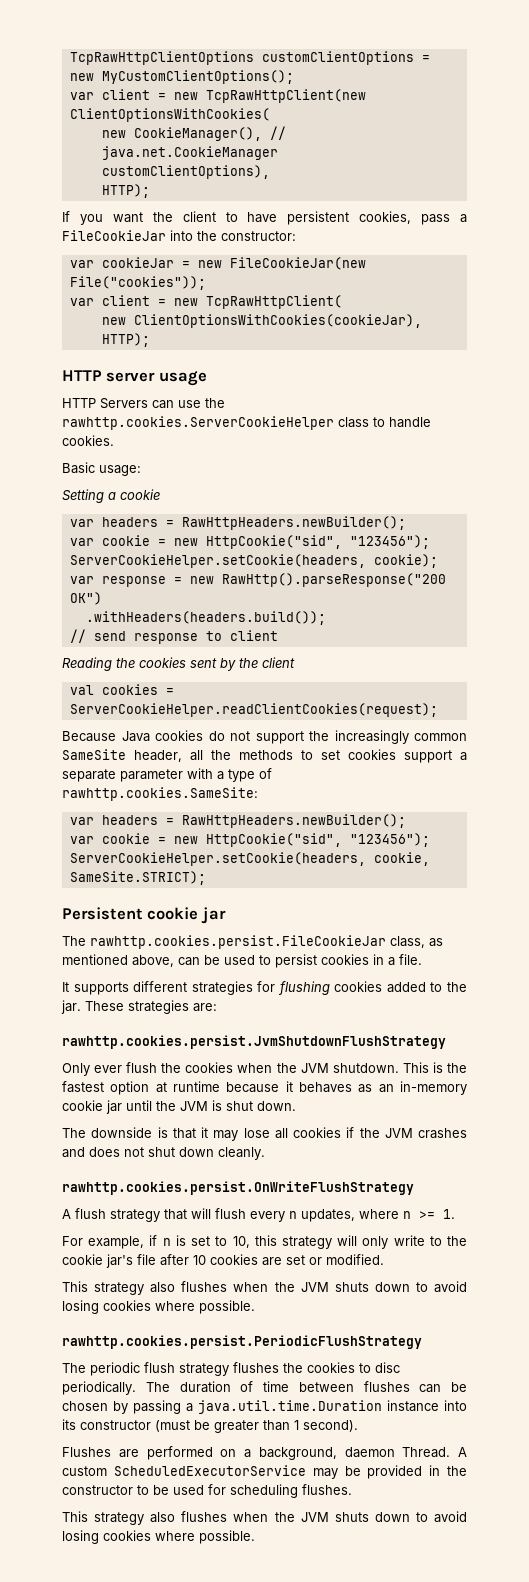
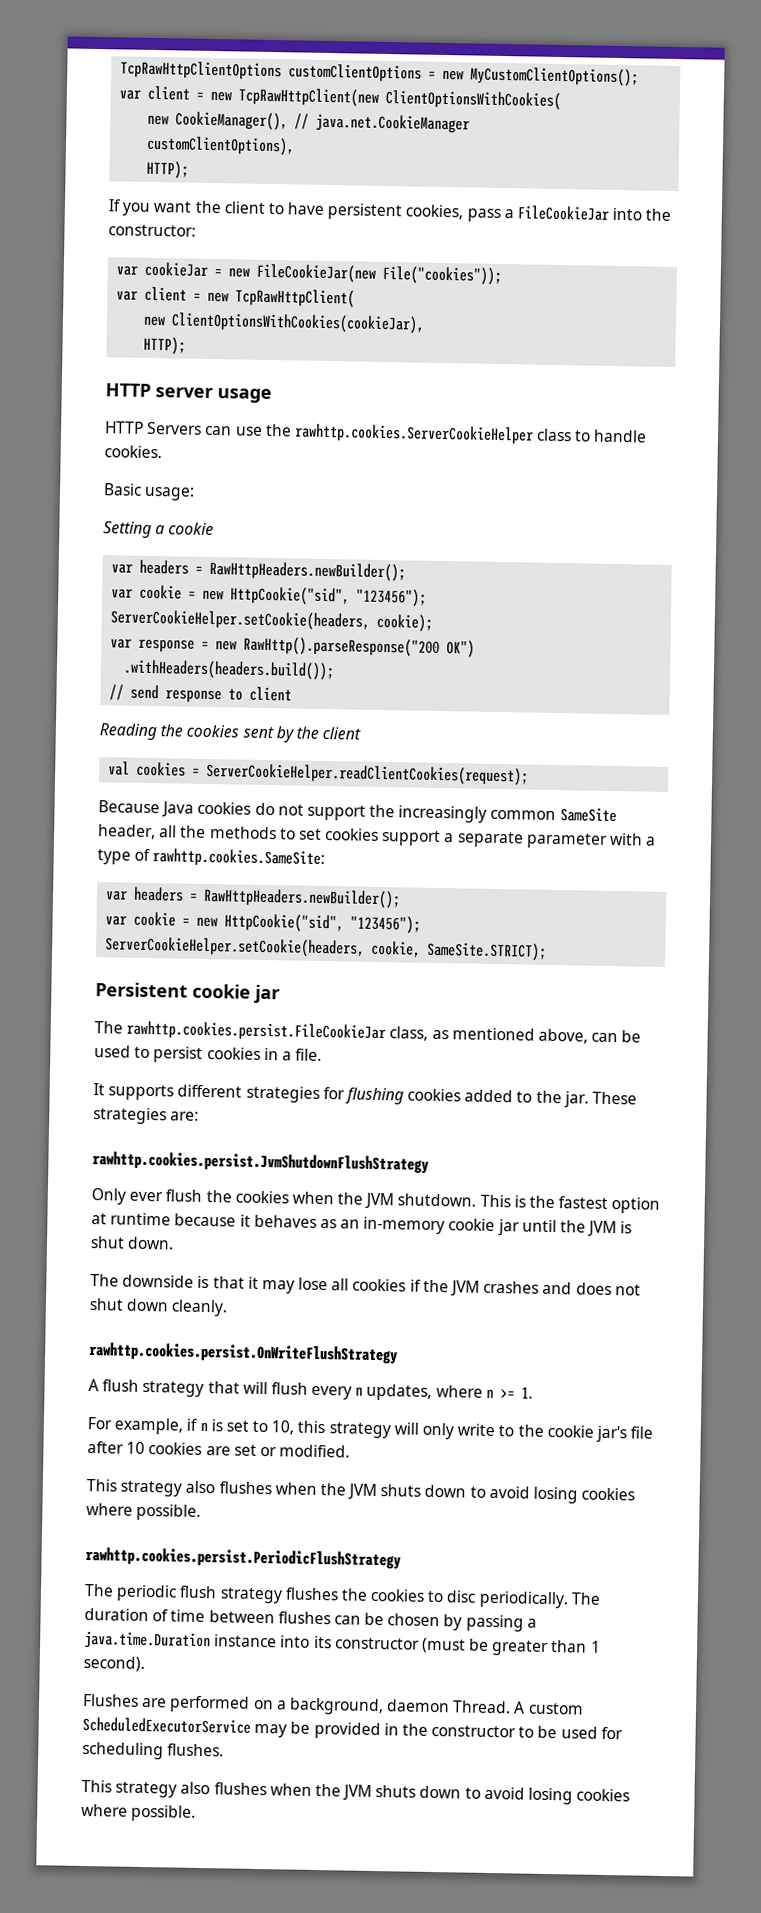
- The duration of time between flushes can be chosen by passing a java.util.time.Duration instance into its constructor (must be greater than 1 second).
+ The duration of time between flushes can be chosen by passing a java.time.Duration instance into its constructor (must be greater than 1 second).

